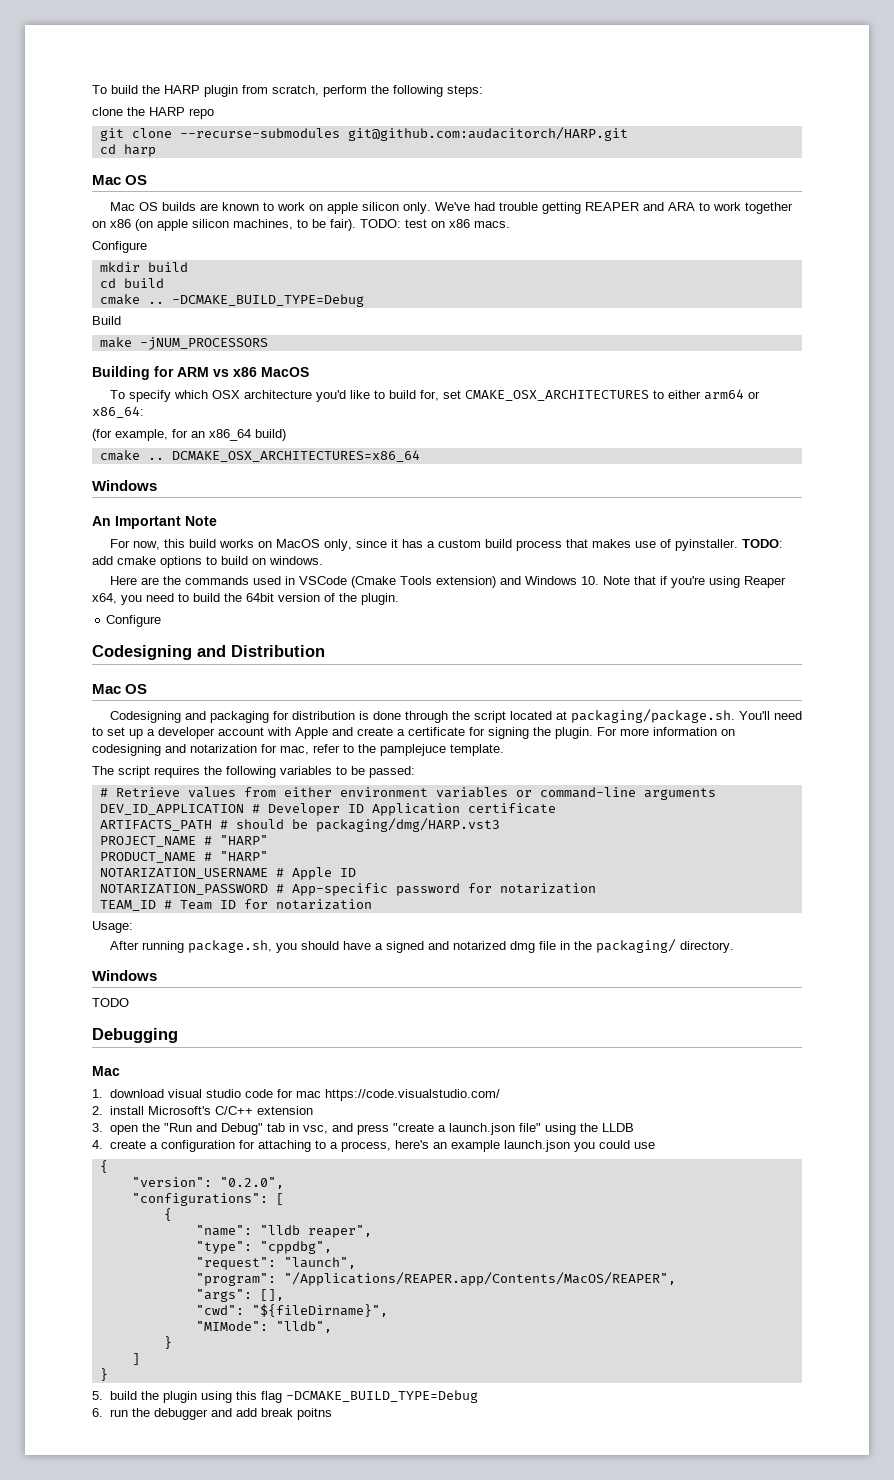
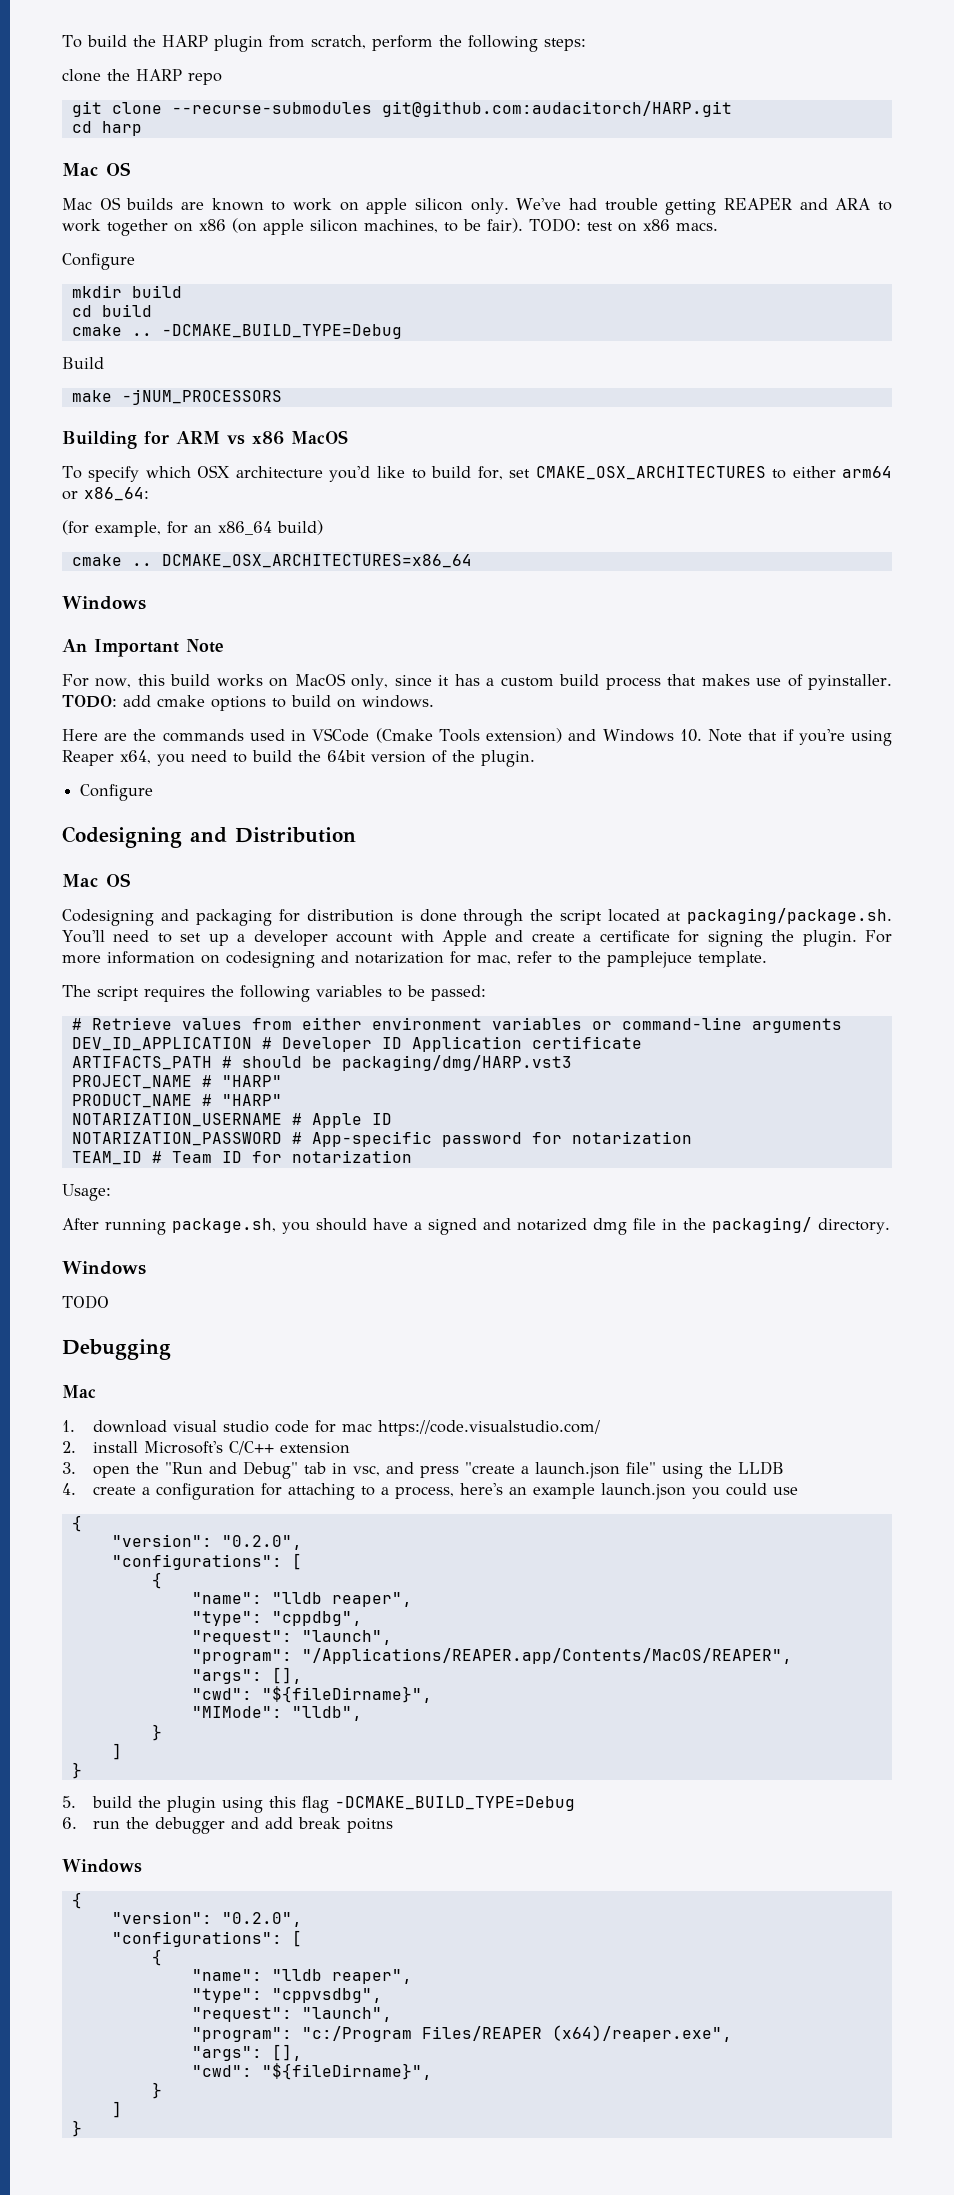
  6. run the debugger and add break poitns
+ Windows
+ {
+ "version": "0.2.0",
+ "configurations": [
+ {
+ "name": "lldb reaper",
+ "type": "cppvsdbg",
+ "request": "launch",
+ "program": "c:/Program Files/REAPER (x64)/reaper.exe",
+ "args": [],
+ "cwd": "${fileDirname}",
+ }
+ ]
+ }

